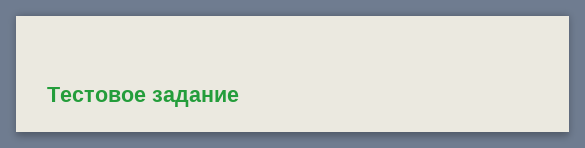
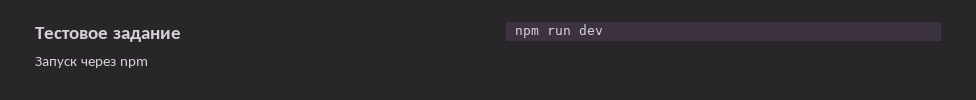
+ Запуск через npm
+ npm run dev

